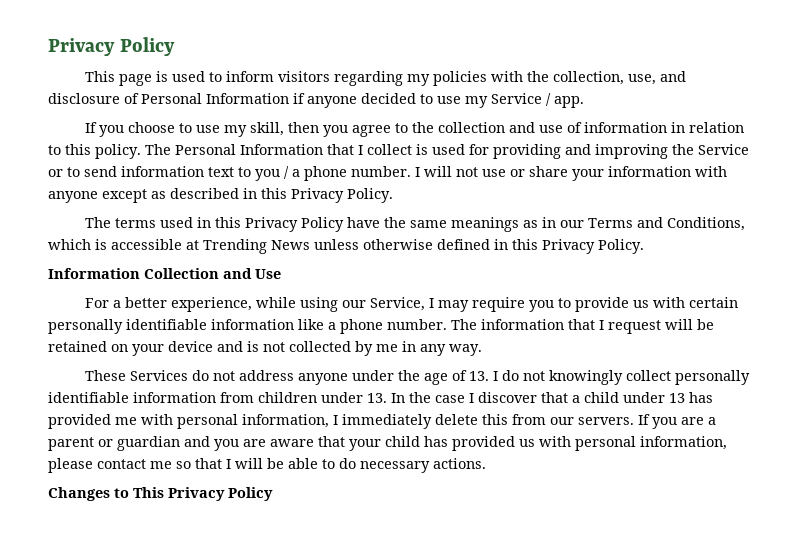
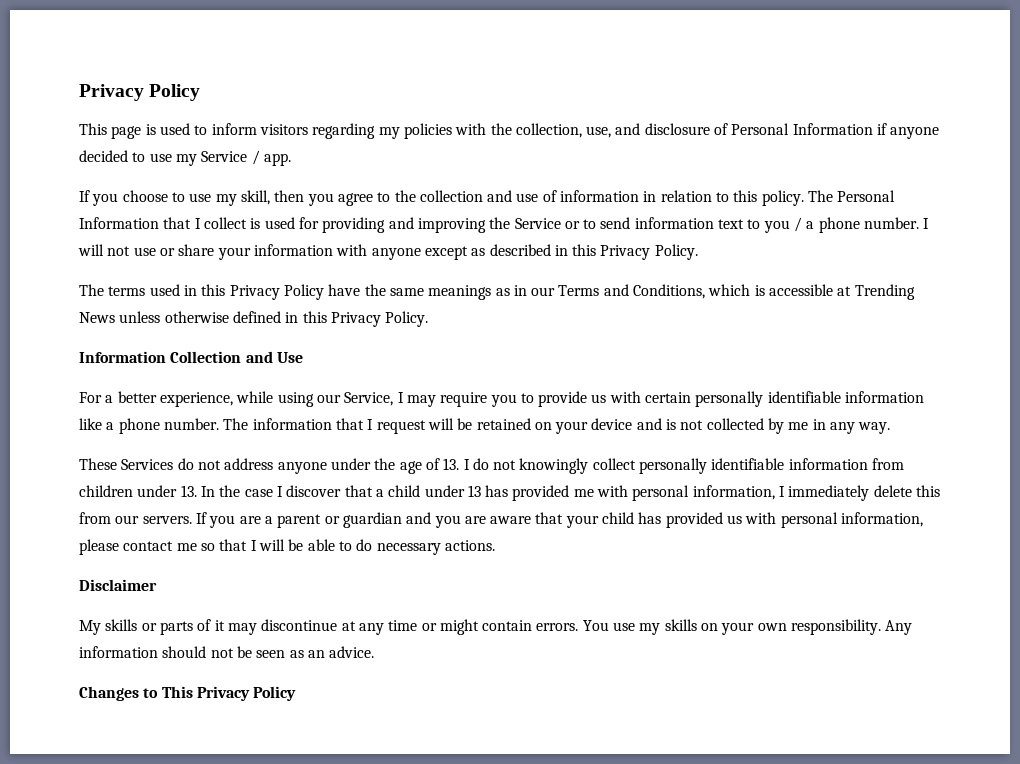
+ Disclaimer
+ My skills or parts of it may discontinue at any time or might contain errors. You use my skills on your own responsibility. Any information should not be seen as an advice.

